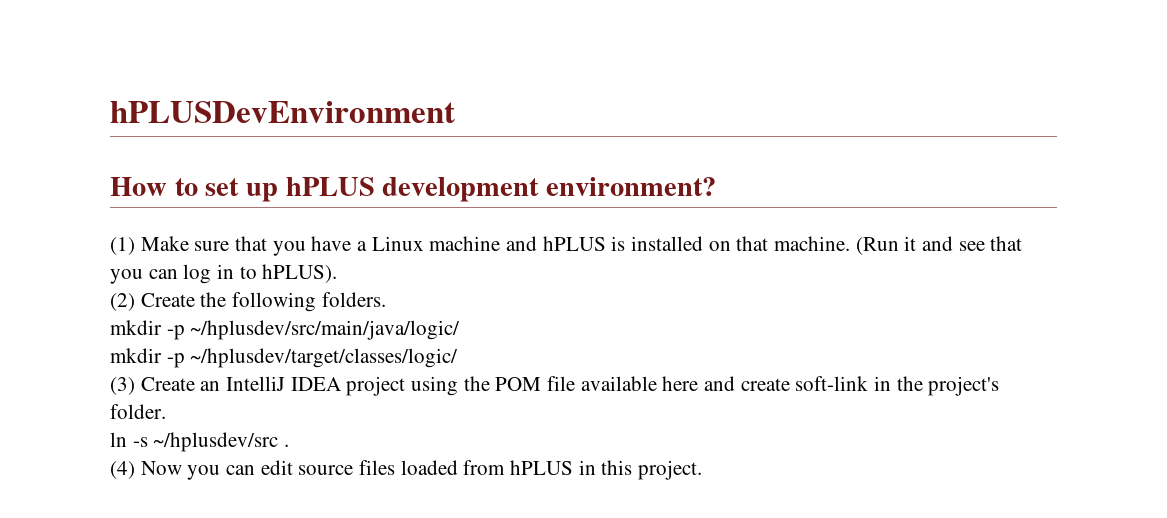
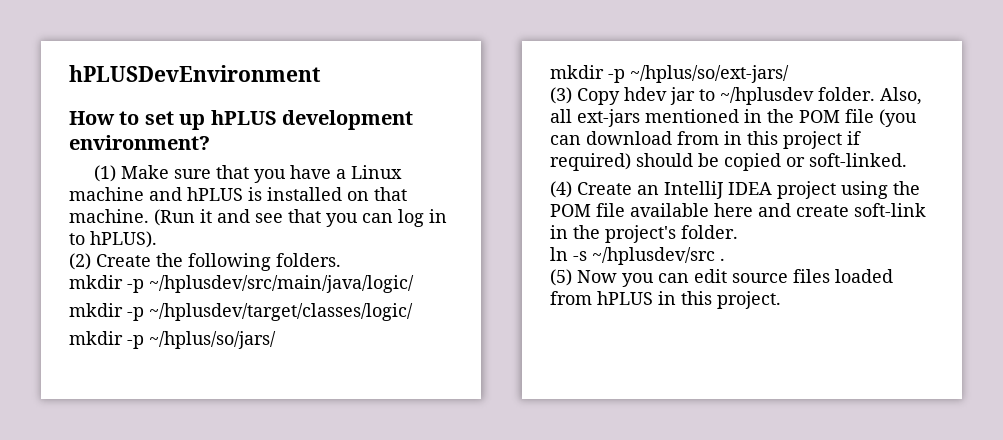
- (3) Create an IntelliJ IDEA project using the POM file available here and create soft-link in the project's folder.
+ mkdir -p ~/hplus/so/jars/
+ mkdir -p ~/hplus/so/ext-jars/
+ (3) Copy hdev jar to ~/hplusdev folder. Also, all ext-jars mentioned in the POM file (you can download from in this project if required) should be copied or soft-linked.
+ (4) Create an IntelliJ IDEA project using the POM file available here and create soft-link in the project's folder.
- (4) Now you can edit source files loaded from hPLUS in this project.
+ (5) Now you can edit source files loaded from hPLUS in this project.

